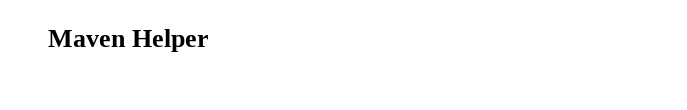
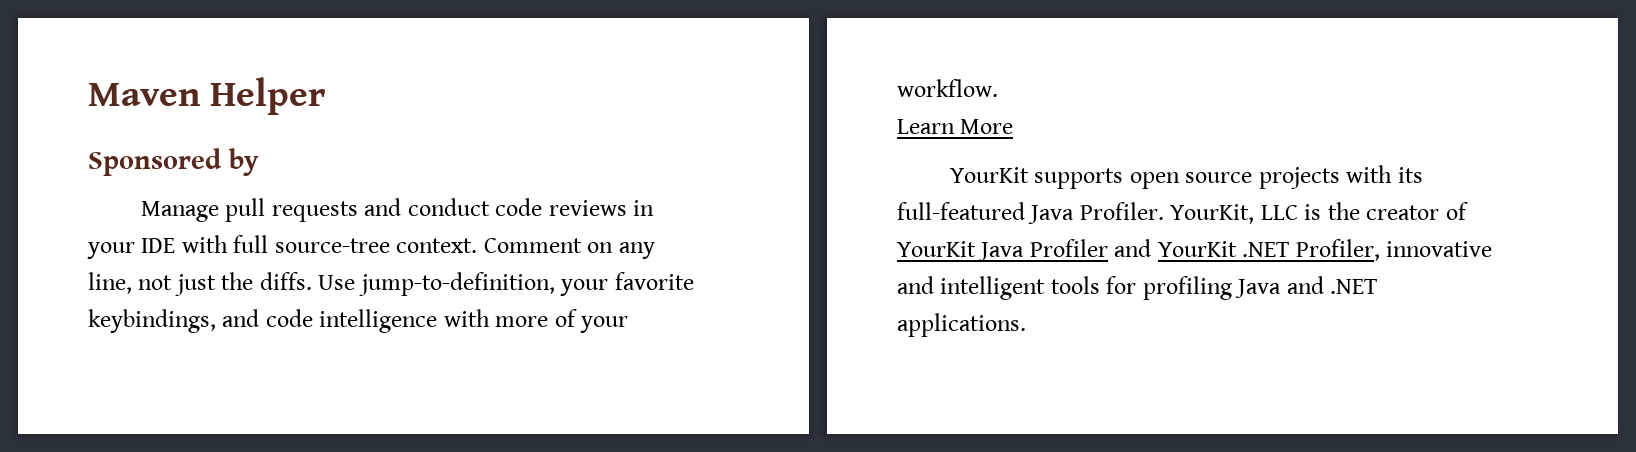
+ Sponsored by
+ Manage pull requests and conduct code reviews in your IDE with full source-tree context. Comment on any line, not just the diffs. Use jump-to-definition, your favorite keybindings, and code intelligence with more of your workflow.
+ Learn More
+ YourKit supports open source projects with its full-featured Java Profiler. YourKit, LLC is the creator of YourKit Java Profiler and YourKit .NET Profiler, innovative and intelligent tools for profiling Java and .NET applications.

